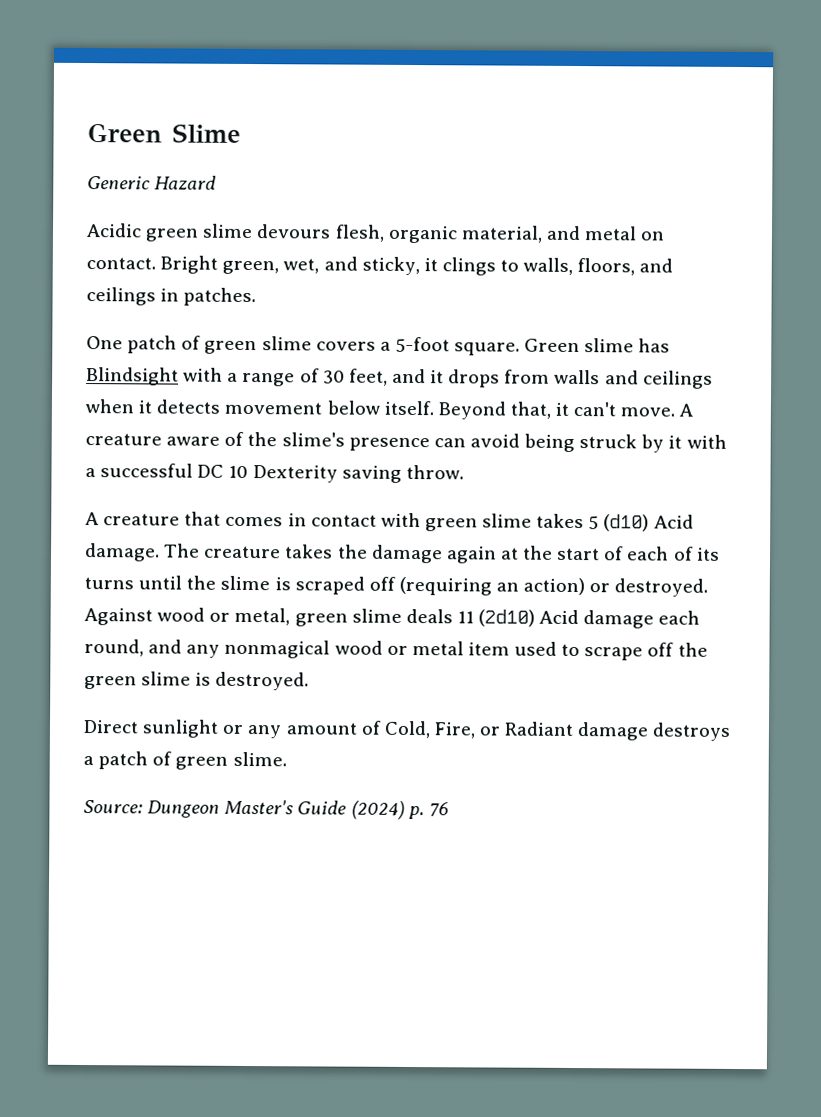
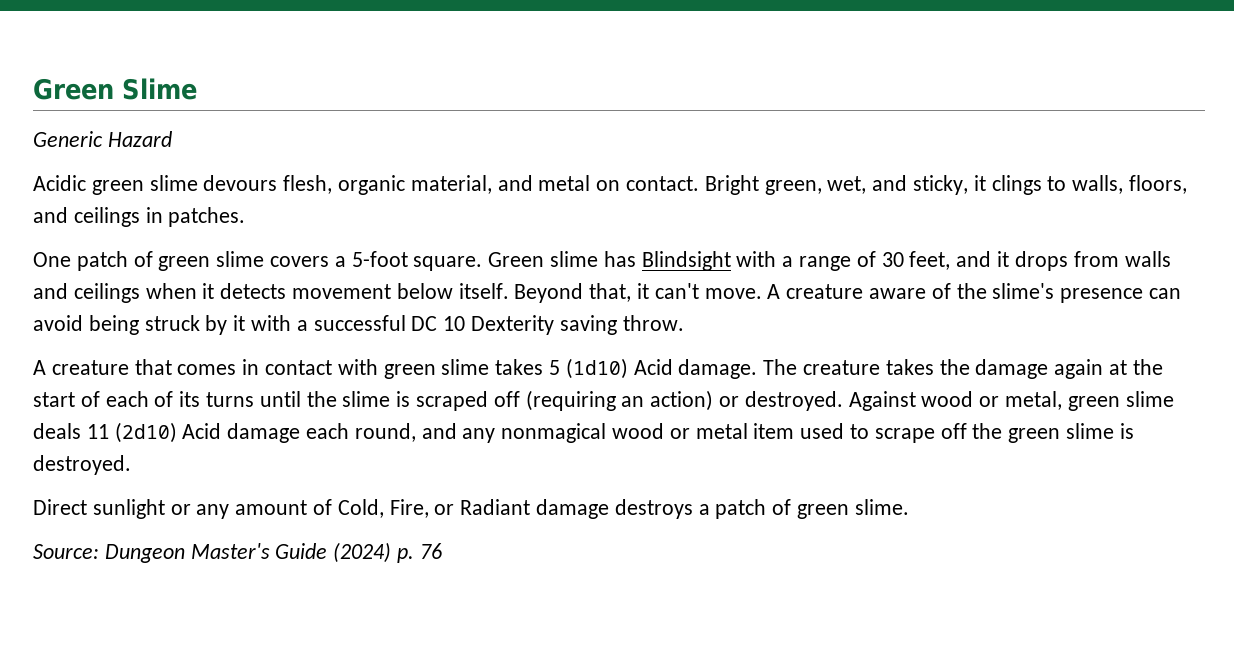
- A creature that comes in contact with green slime takes 5 (d10) Acid damage.
+ A creature that comes in contact with green slime takes 5 (1d10) Acid damage.

